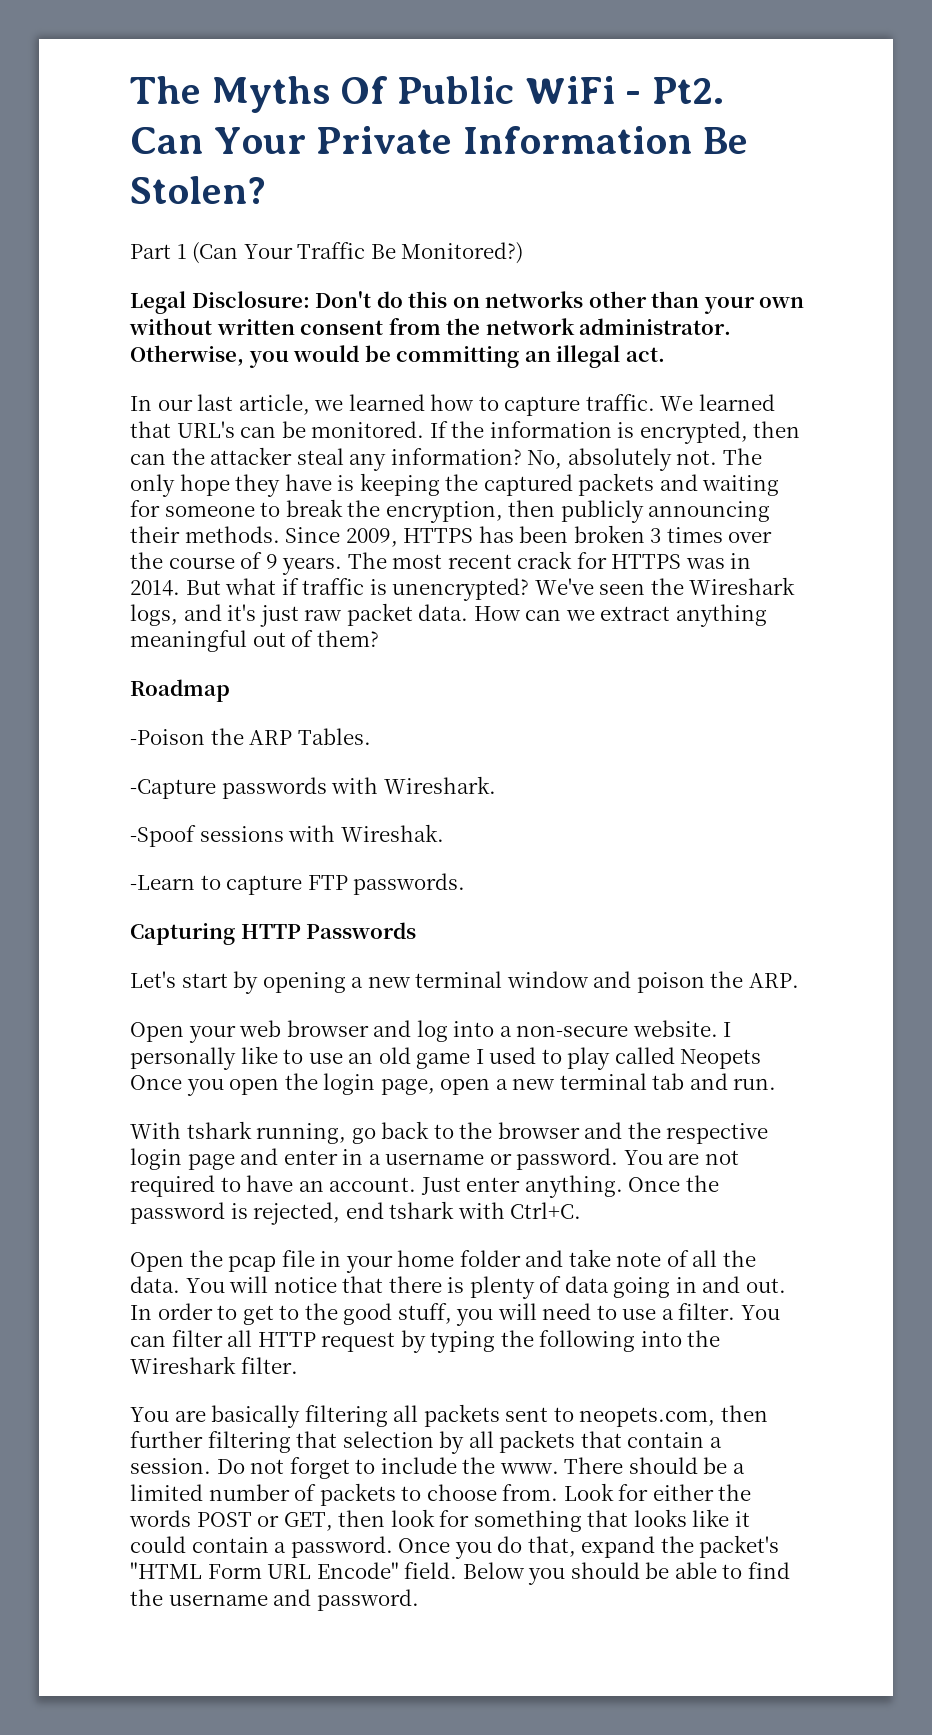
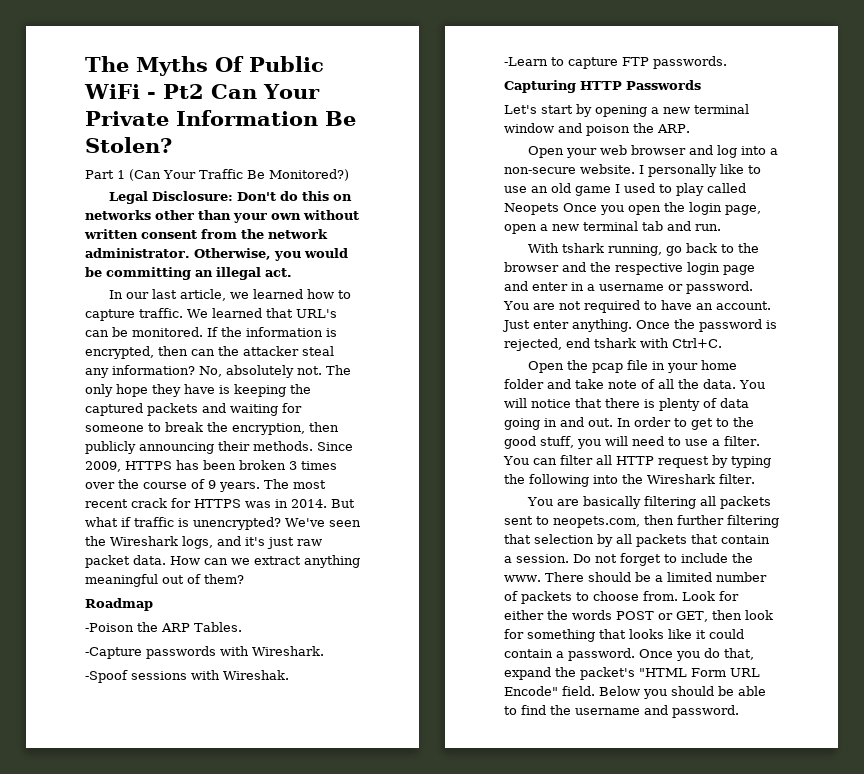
- The Myths Of Public WiFi - Pt2. Can Your Private Information Be Stolen?
+ The Myths Of Public WiFi - Pt2 Can Your Private Information Be Stolen?

